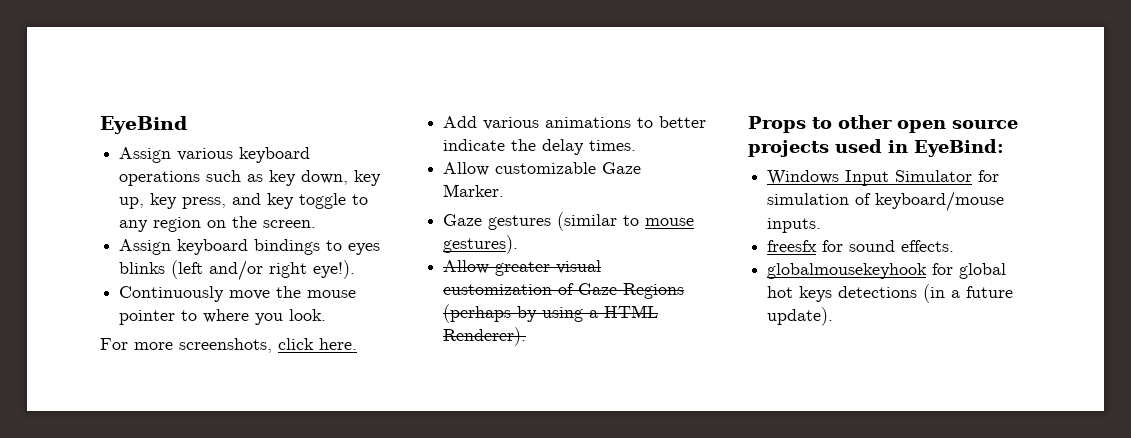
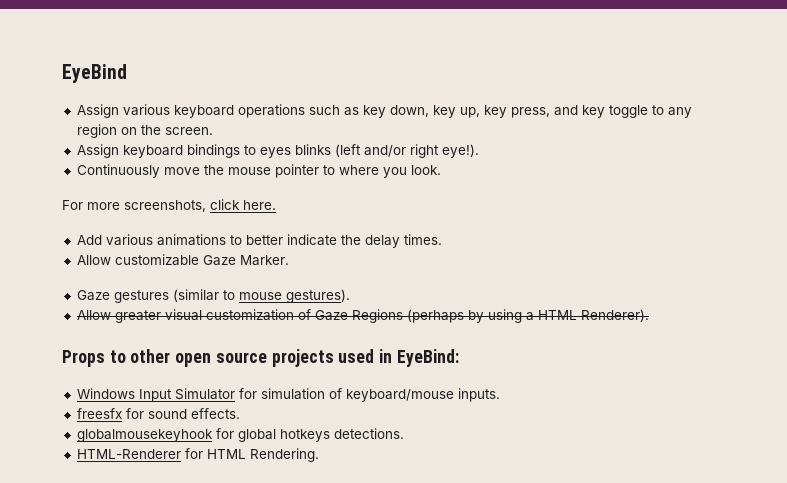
- globalmousekeyhook for global hot keys detections (in a future update).
+ globalmousekeyhook for global hotkeys detections.
+ HTML-Renderer for HTML Rendering.

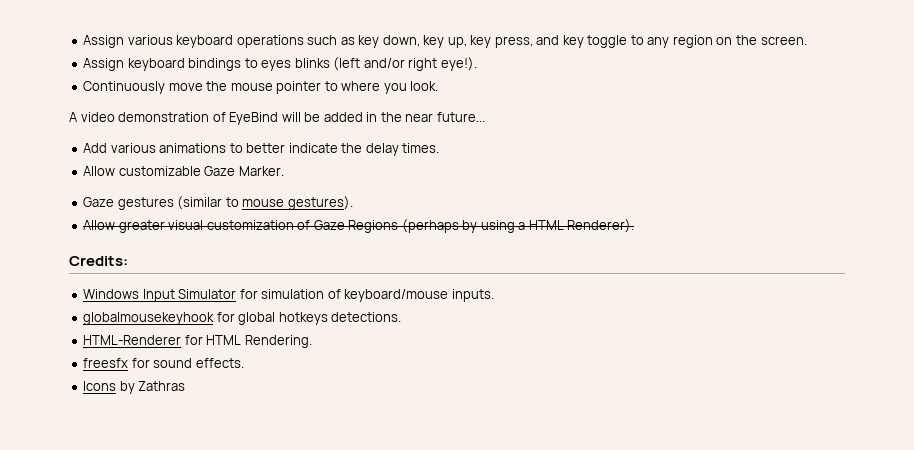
- EyeBind
- For more screenshots, click here.
+ A video demonstration of EyeBind will be added in the near future...
- Props to other open source projects used in EyeBind:
+ Credits:
- freesfx for sound effects.
+ freesfx for sound effects.
+ Icons by Zathras

